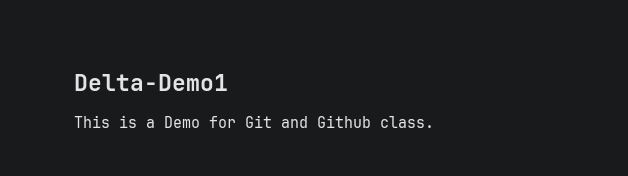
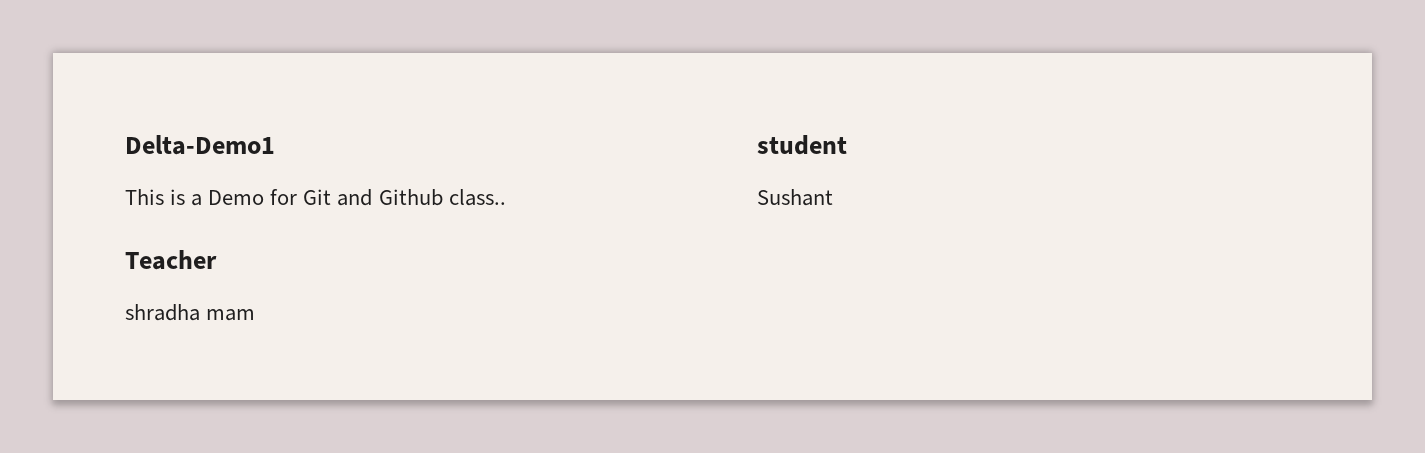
- This is a Demo for Git and Github class.
+ This is a Demo for Git and Github class..
+ Teacher
+ shradha mam
+ student
+ Sushant

